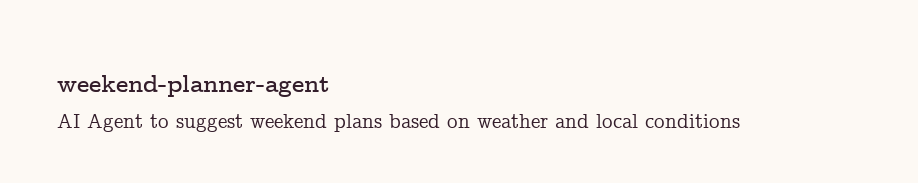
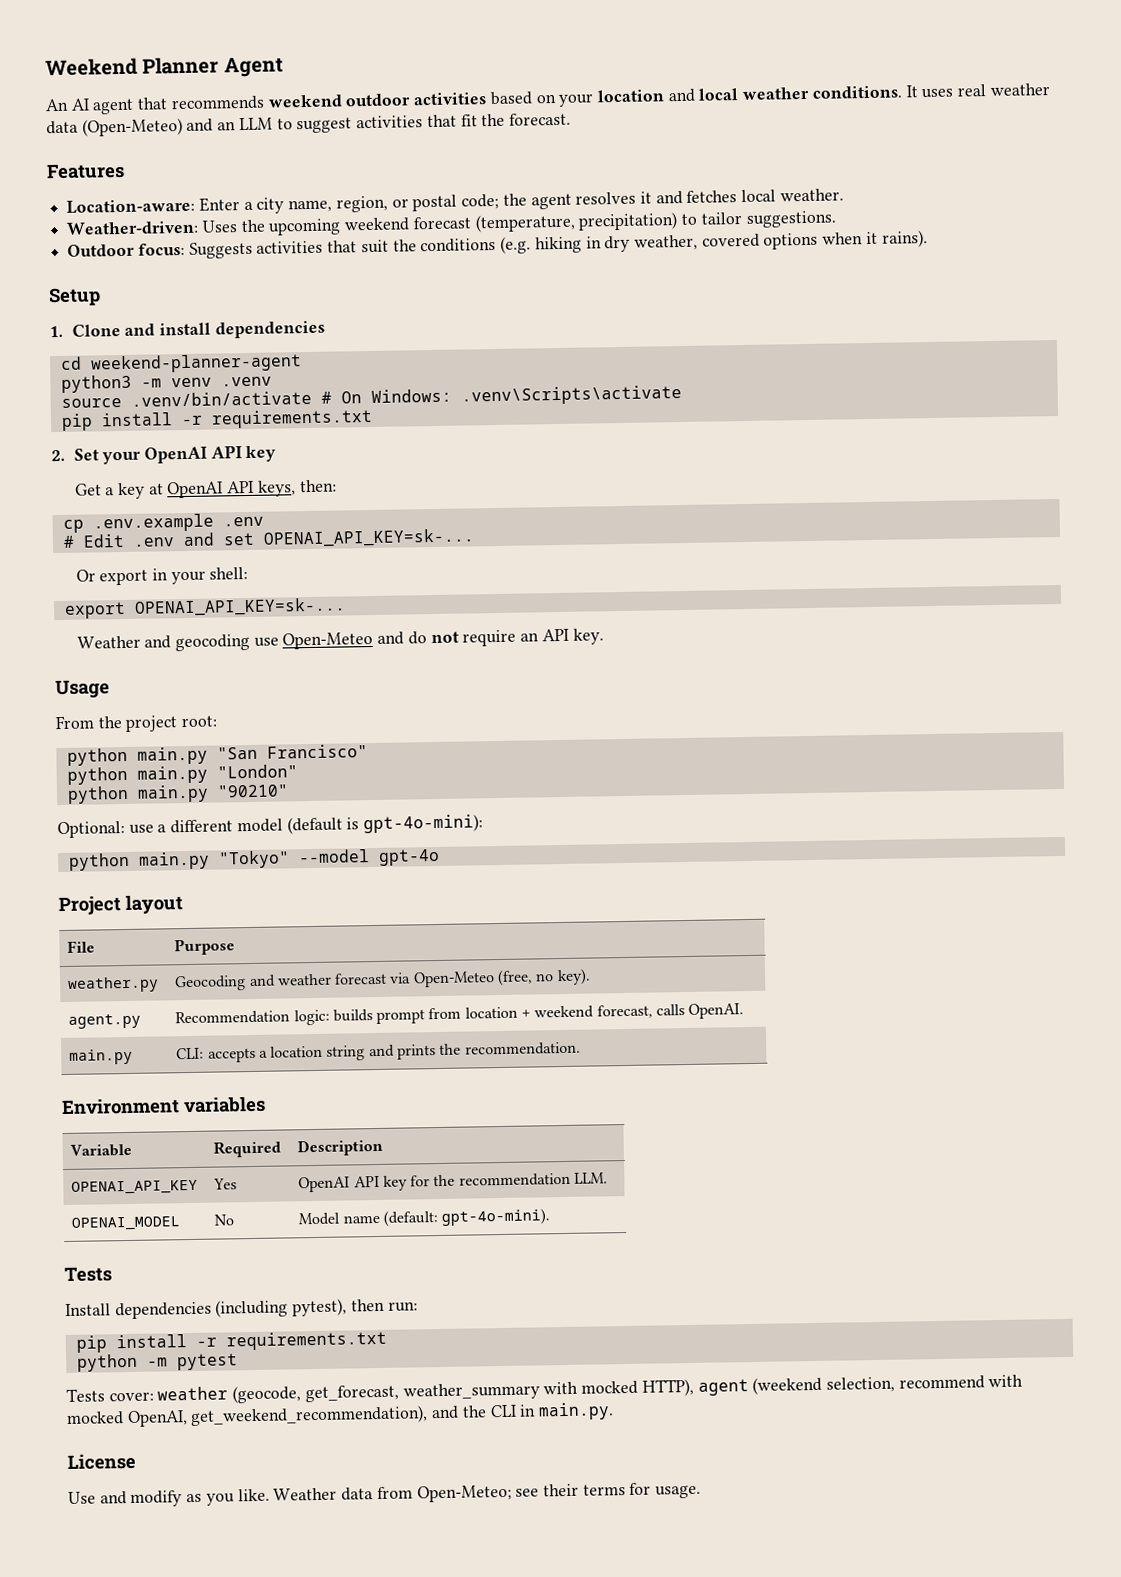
- weekend-planner-agent
- AI Agent to suggest weekend plans based on weather and local conditions
+ Weekend Planner Agent
+ An AI agent that recommends weekend outdoor activities based on your location and local weather conditions. It uses real weather data (Open-Meteo) and an LLM to suggest activities that fit the forecast.
+ Features
+ Location-aware: Enter a city name, region, or postal code; the agent resolves it and fetches local weather.
+ Weather-driven: Uses the upcoming weekend forecast (temperature, precipitation) to tailor suggestions.
+ Outdoor focus: Suggests activities that suit the conditions (e.g. hiking in dry weather, covered options when it rains).
+ Setup
+ 1. Clone and install dependencies
+ cd weekend-planner-agent
+ python3 -m venv .venv
+ source .venv/bin/activate # On Windows: .venv\Scripts\activate
+ pip install -r requirements.txt
+ 2. Set your OpenAI API key
+ Get a key at OpenAI API keys, then:
+ cp .env.example .env
+ # Edit .env and set OPENAI_API_KEY=sk-...
+ Or export in your shell:
+ export OPENAI_API_KEY=sk-...
+ Weather and geocoding use Open-Meteo and do not require an API key.
+ Usage
+ From the project root:
+ python main.py "San Francisco"
+ python main.py "London"
+ python main.py "90210"
+ Optional: use a different model (default is gpt-4o-mini):
+ python main.py "Tokyo" --model gpt-4o
+ Project layout
+ File | Purpose
+ weather.py | Geocoding and weather forecast via Open-Meteo (free, no key).
+ agent.py | Recommendation logic: builds prompt from location + weekend forecast, calls OpenAI.
+ main.py | CLI: accepts a location string and prints the recommendation.
+ Environment variables
+ Variable | Required | Description
+ OPENAI_API_KEY | Yes | OpenAI API key for the recommendation LLM.
+ OPENAI_MODEL | No | Model name (default: gpt-4o-mini).
+ Tests
+ Install dependencies (including pytest), then run:
+ pip install -r requirements.txt
+ python -m pytest
+ Tests cover: weather (geocode, get_forecast, weather_summary with mocked HTTP), agent (weekend selection, recommend with mocked OpenAI, get_weekend_recommendation), and the CLI in main.py.
+ License
+ Use and modify as you like. Weather data from Open-Meteo; see their terms for usage.

